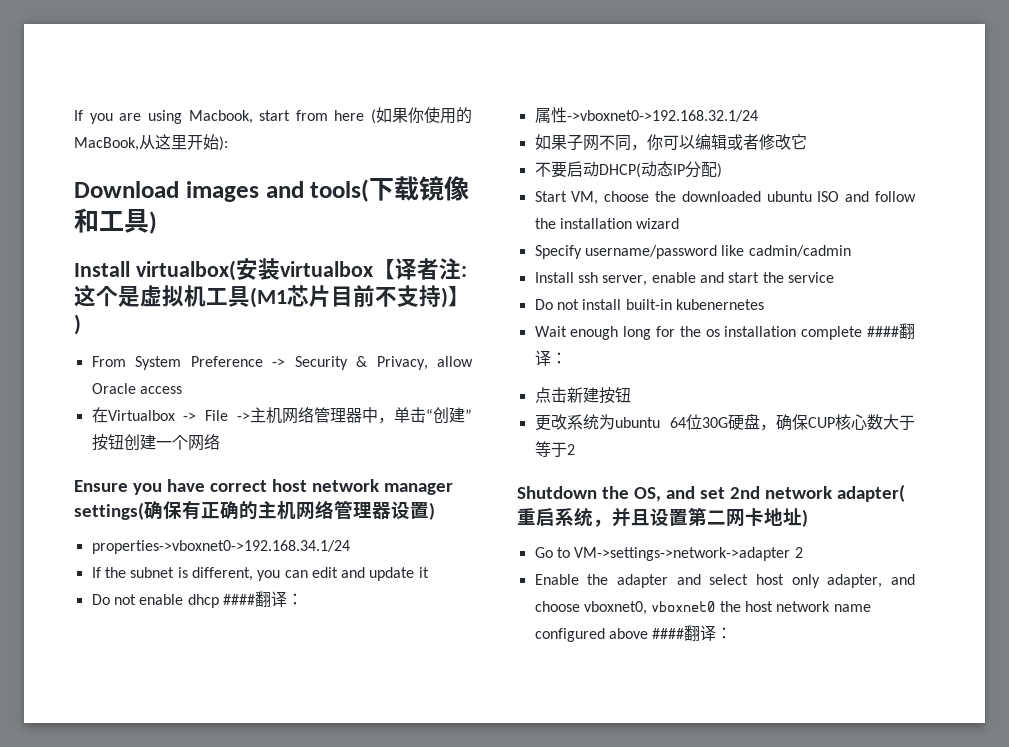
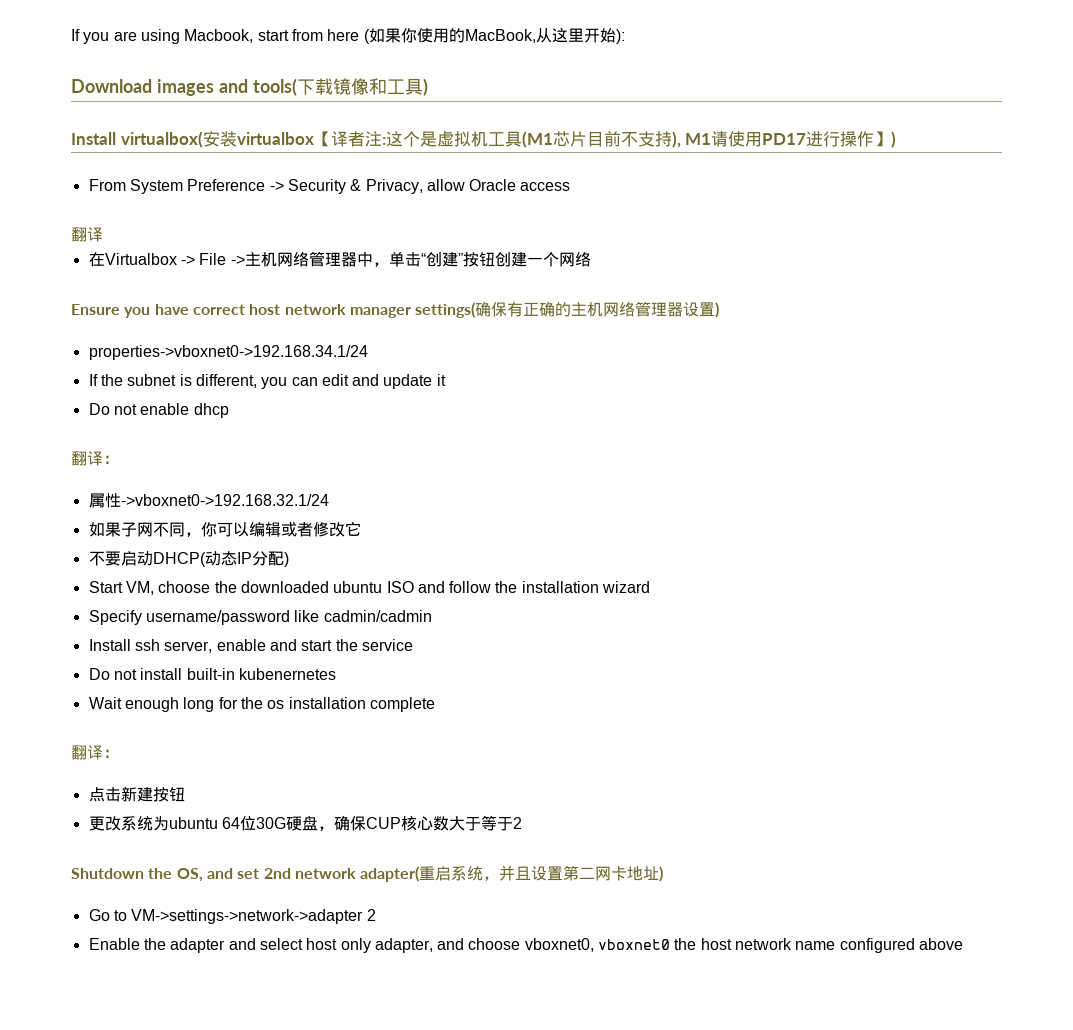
- Install virtualbox(安装virtualbox【译者注:这个是虚拟机工具(M1芯片目前不支持)】)
+ Install virtualbox(安装virtualbox【译者注:这个是虚拟机工具(M1芯片目前不支持), M1请使用PD17进行操作】)
  From System Preference -> Security & Privacy, allow Oracle access
+ 翻译
- Do not enable dhcp ####翻译：
+ Do not enable dhcp
+ 翻译：
- Wait enough long for the os installation complete ####翻译：
+ Wait enough long for the os installation complete
+ 翻译：
- Enable the adapter and select host only adapter, and choose vboxnet0, vboxnet0 the host network name configured above ####翻译：
+ Enable the adapter and select host only adapter, and choose vboxnet0, vboxnet0 the host network name configured above

